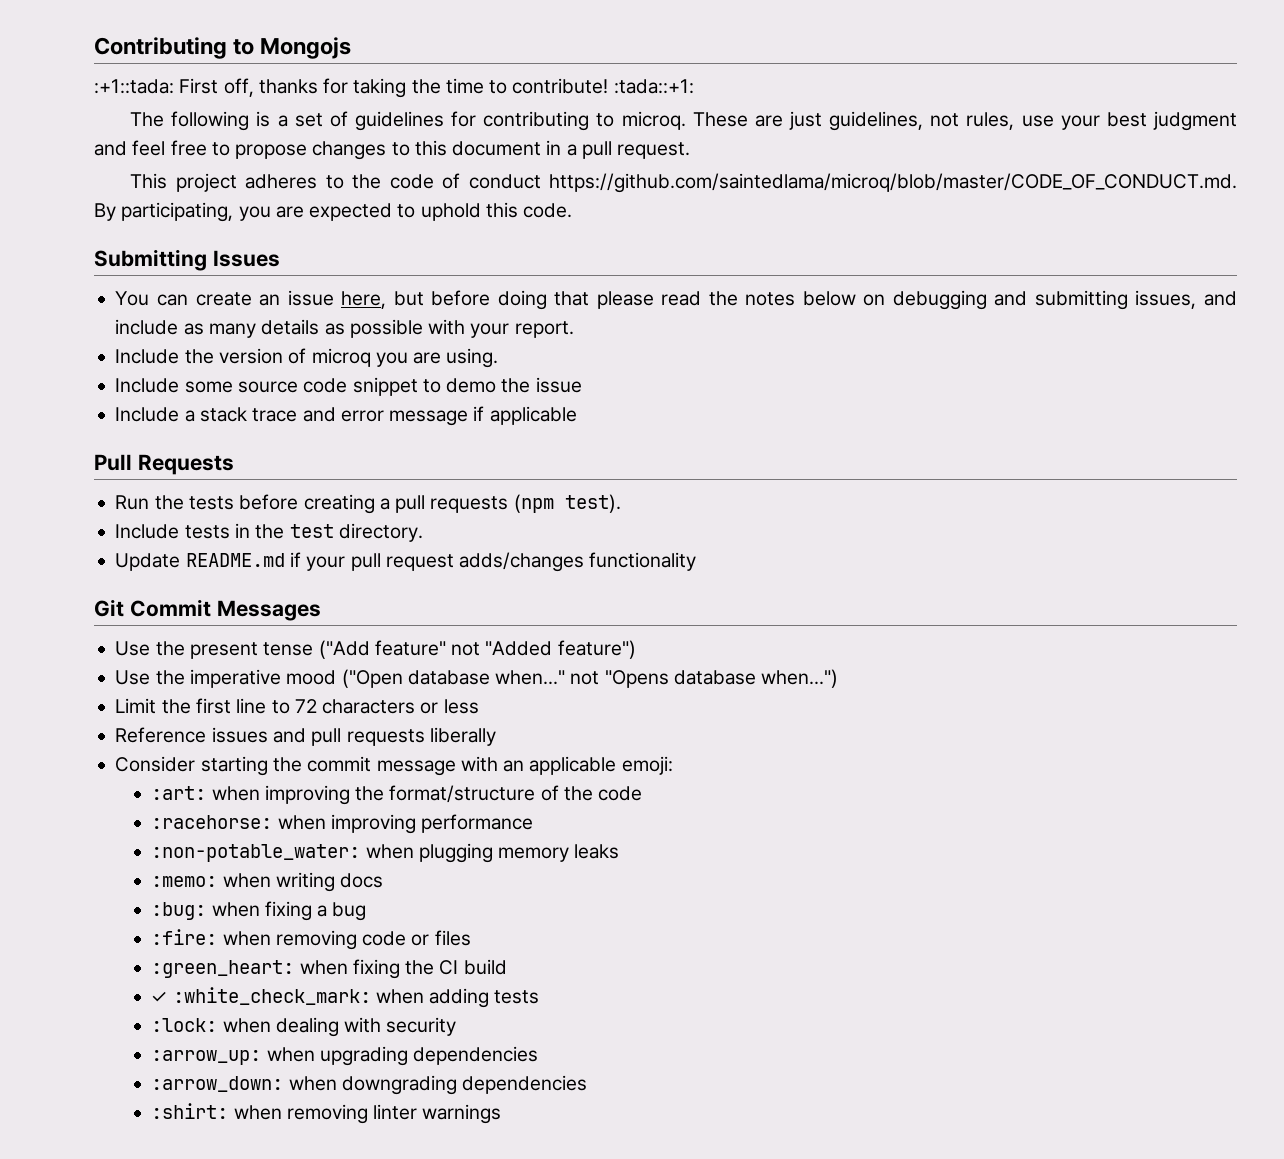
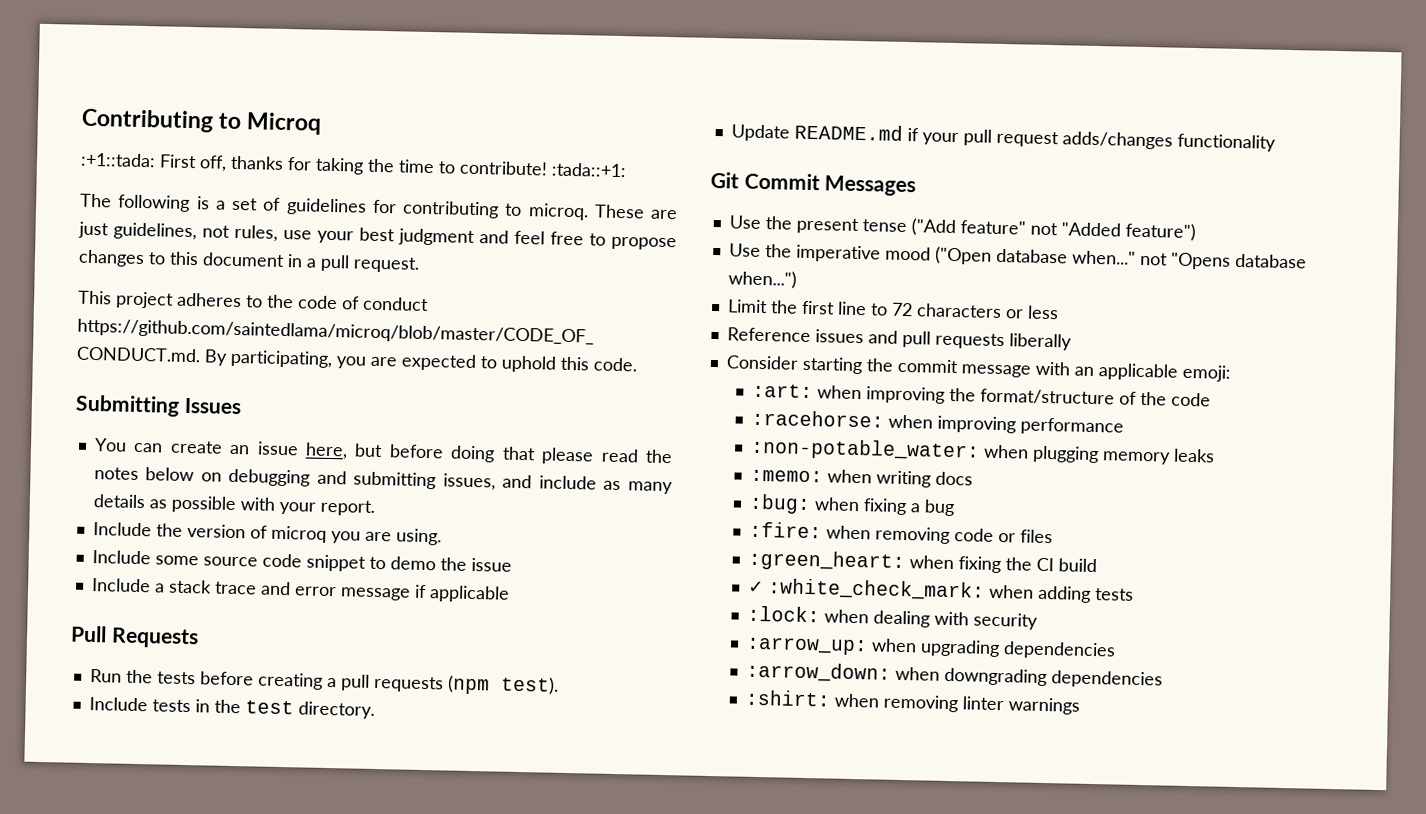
- Contributing to Mongojs
+ Contributing to Microq

